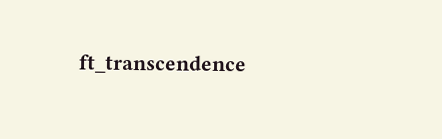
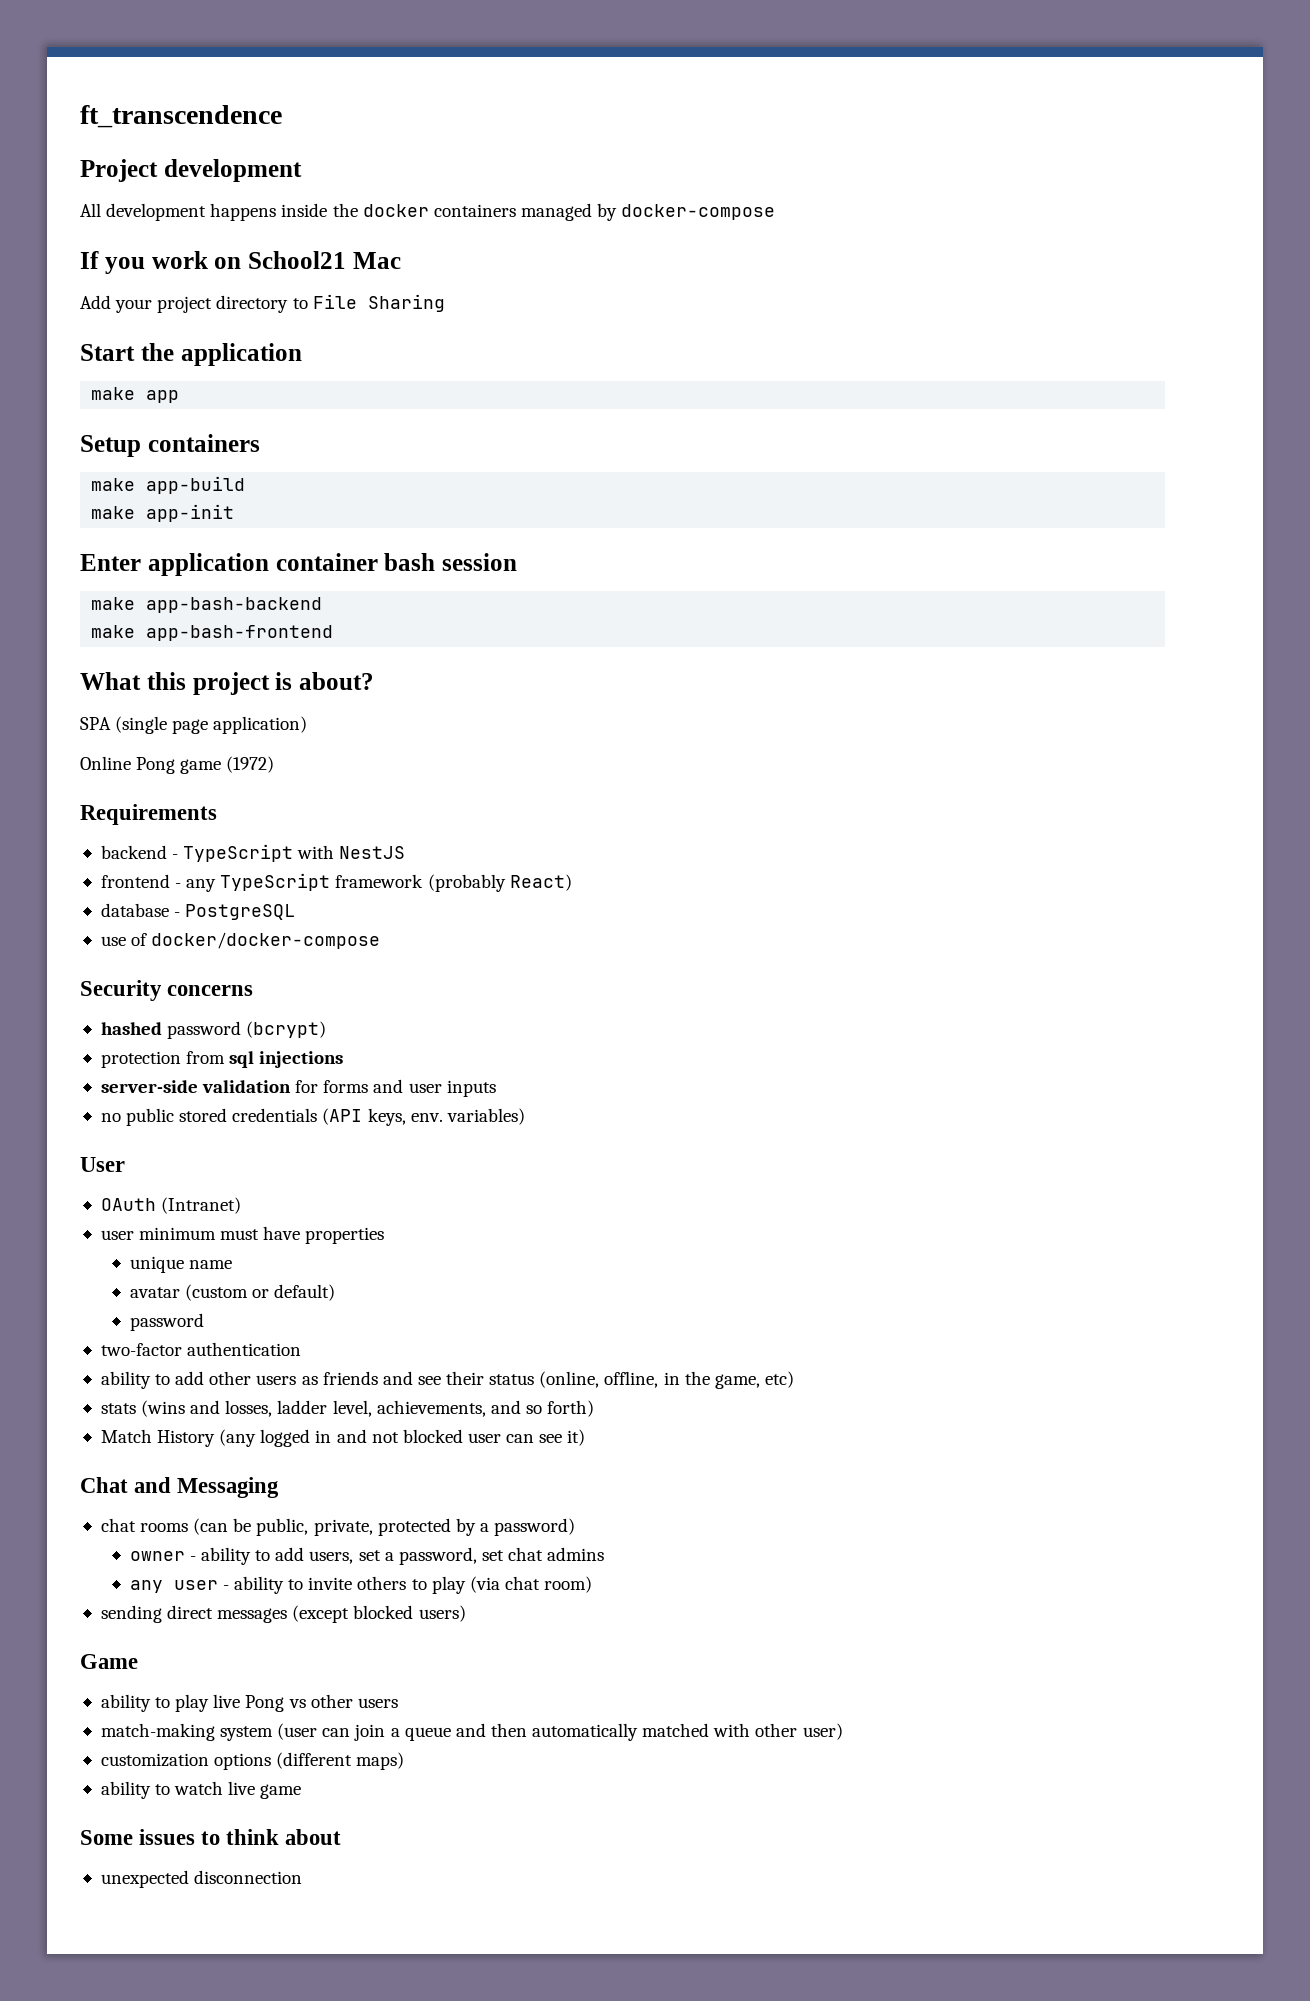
+ Project development
+ All development happens inside the docker containers managed by docker-compose
+ If you work on School21 Mac
+ Add your project directory to File Sharing
+ Start the application
+ make app
+ Setup containers
+ make app-build
+ make app-init
+ Enter application container bash session
+ make app-bash-backend
+ make app-bash-frontend
+ What this project is about?
+ SPA (single page application)
+ Online Pong game (1972)
+ Requirements
+ backend - TypeScript with NestJS
+ frontend - any TypeScript framework (probably React)
+ database - PostgreSQL
+ use of docker/docker-compose
+ Security concerns
+ hashed password (bcrypt)
+ protection from sql injections
+ server-side validation for forms and user inputs
+ no public stored credentials (API keys, env. variables)
+ User
+ OAuth (Intranet)
+ user minimum must have properties
+ unique name
+ avatar (custom or default)
+ password
+ two-factor authentication
+ ability to add other users as friends and see their status (online, offline, in the game, etc)
+ stats (wins and losses, ladder level, achievements, and so forth)
+ Match History (any logged in and not blocked user can see it)
+ Chat and Messaging
+ chat rooms (can be public, private, protected by a password)
+ owner - ability to add users, set a password, set chat admins
+ any user - ability to invite others to play (via chat room)
+ sending direct messages (except blocked users)
+ Game
+ ability to play live Pong vs other users
+ match-making system (user can join a queue and then automatically matched with other user)
+ customization options (different maps)
+ ability to watch live game
+ Some issues to think about
+ unexpected disconnection

